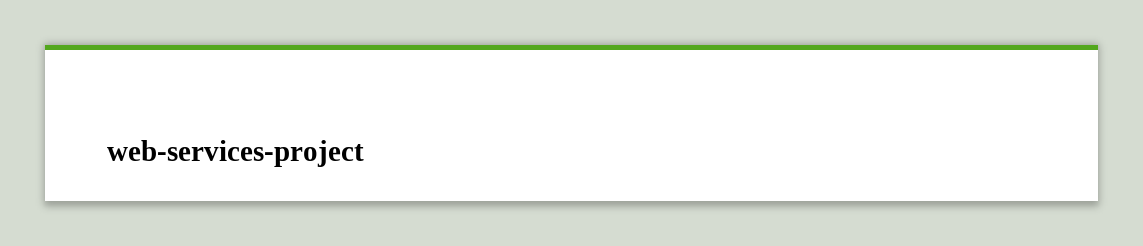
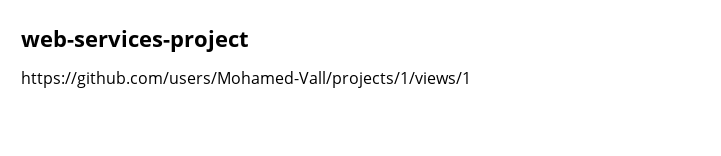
+ https://github.com/users/Mohamed-Vall/projects/1/views/1

